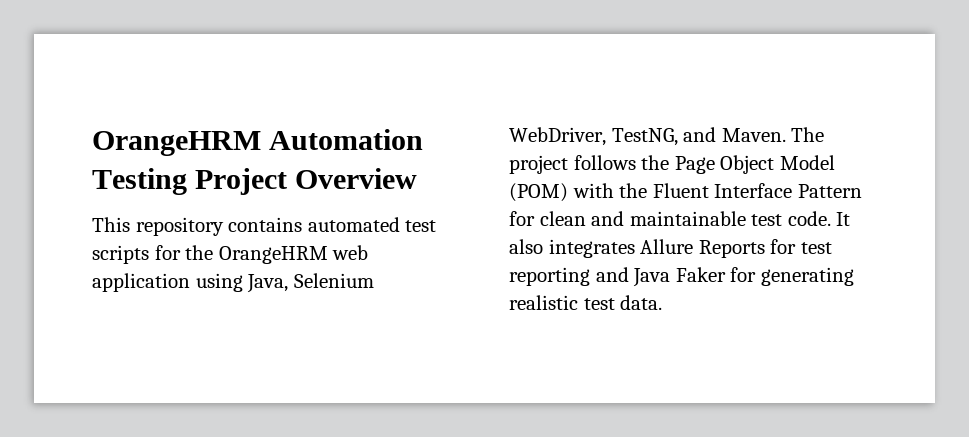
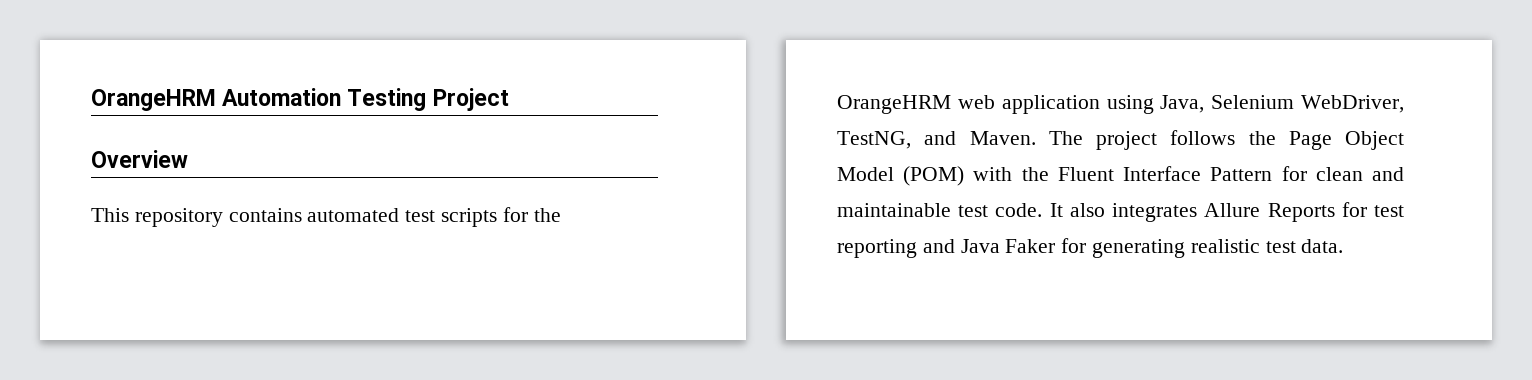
- OrangeHRM Automation Testing Project Overview
+ OrangeHRM Automation Testing Project
+ Overview

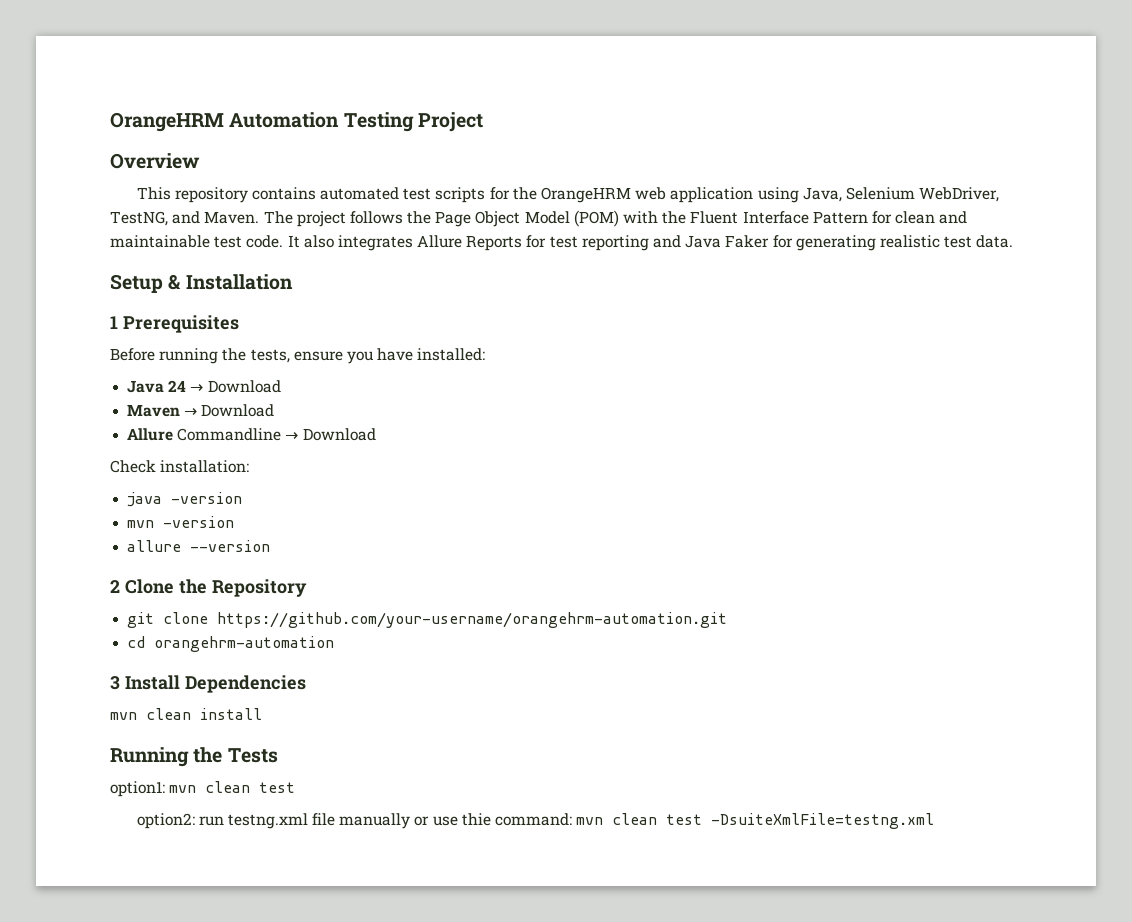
+ Setup & Installation
+ 1 Prerequisites
+ Before running the tests, ensure you have installed:
+ Java 24 → Download
+ Maven → Download
+ Allure Commandline → Download
+ Check installation:
+ java -version
+ mvn -version
+ allure --version
+ 2 Clone the Repository
+ git clone https://github.com/your-username/orangehrm-automation.git
+ cd orangehrm-automation
+ 3 Install Dependencies
+ mvn clean install
+ Running the Tests
+ option1: mvn clean test
+ option2: run testng.xml file manually or use thie command: mvn clean test -DsuiteXmlFile=testng.xml

